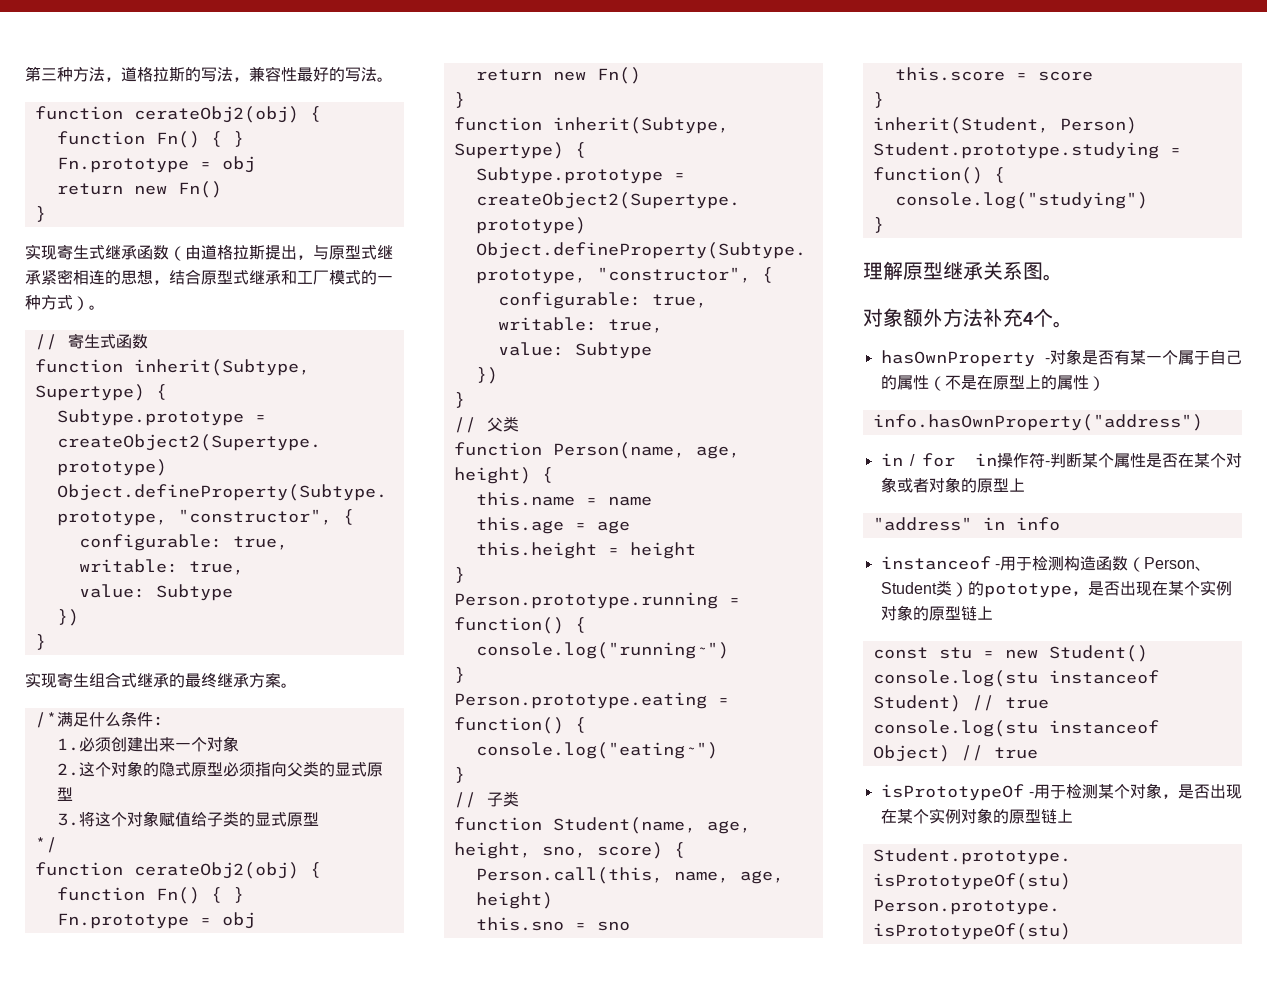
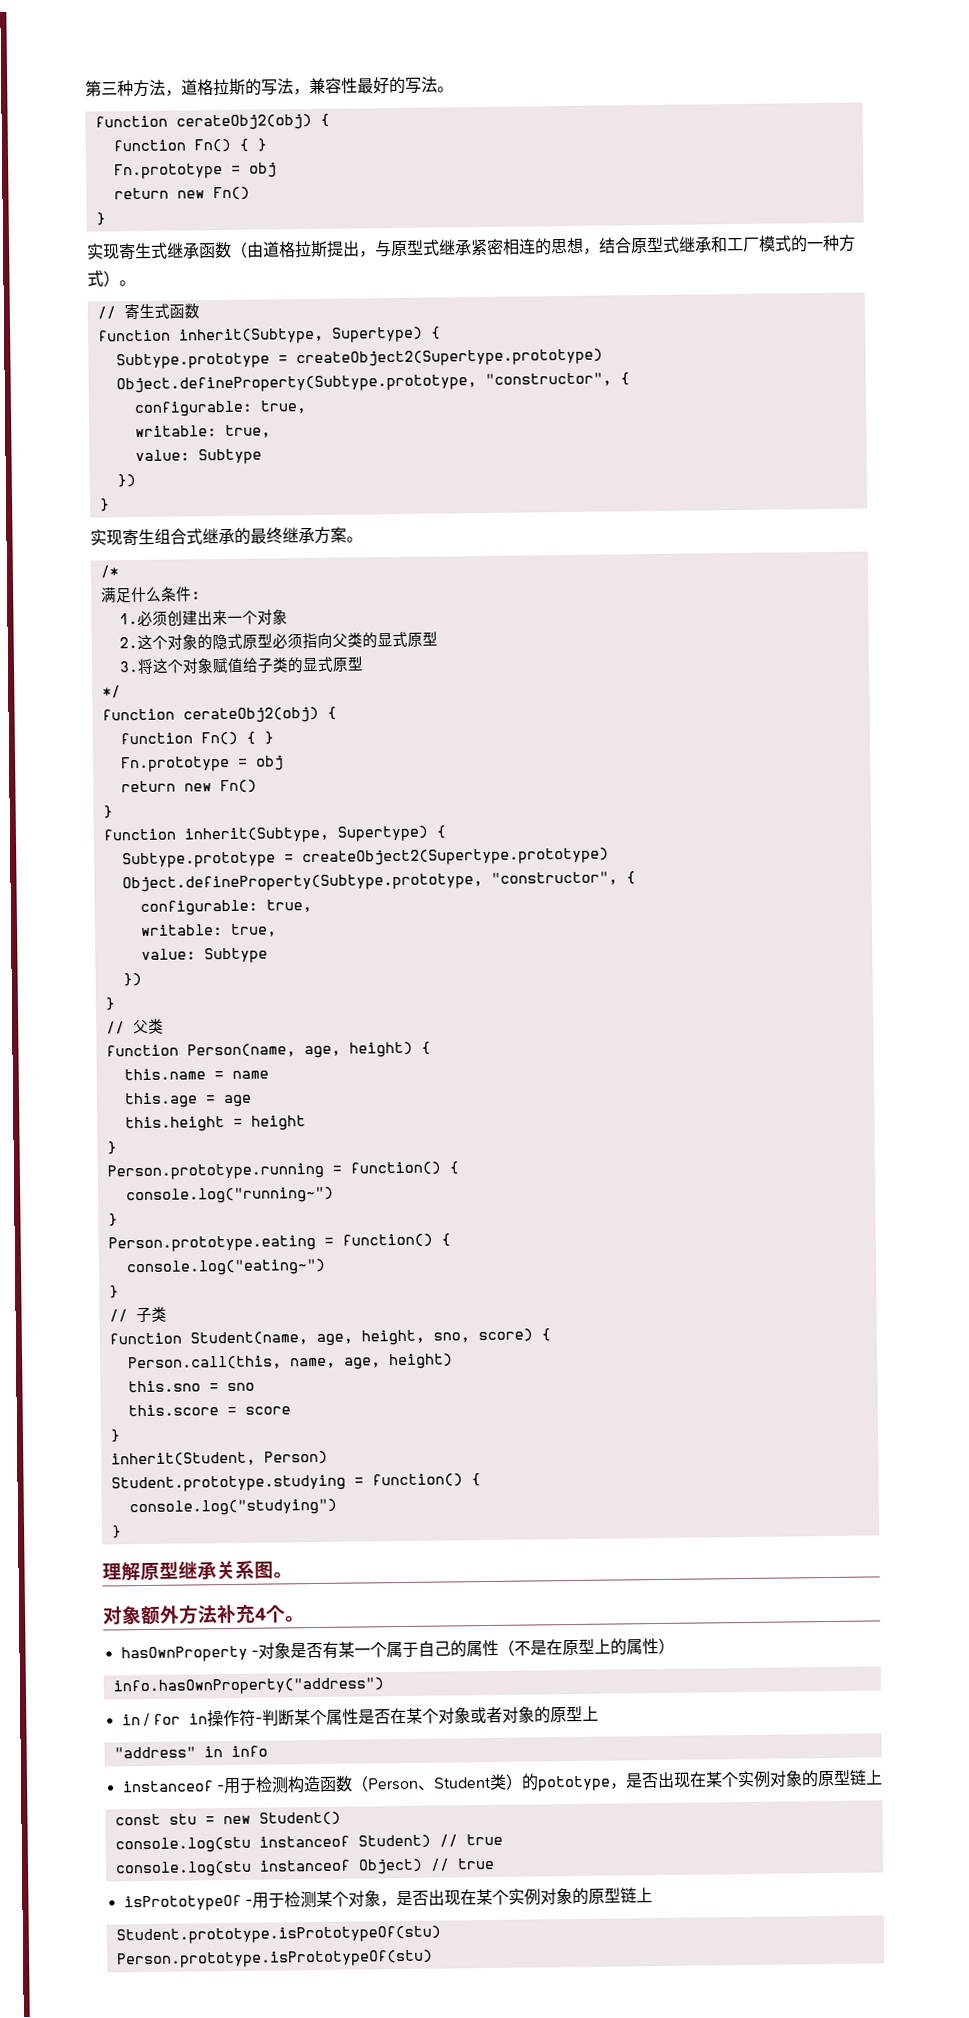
- /*满足什么条件:
+ /*
+ 满足什么条件:

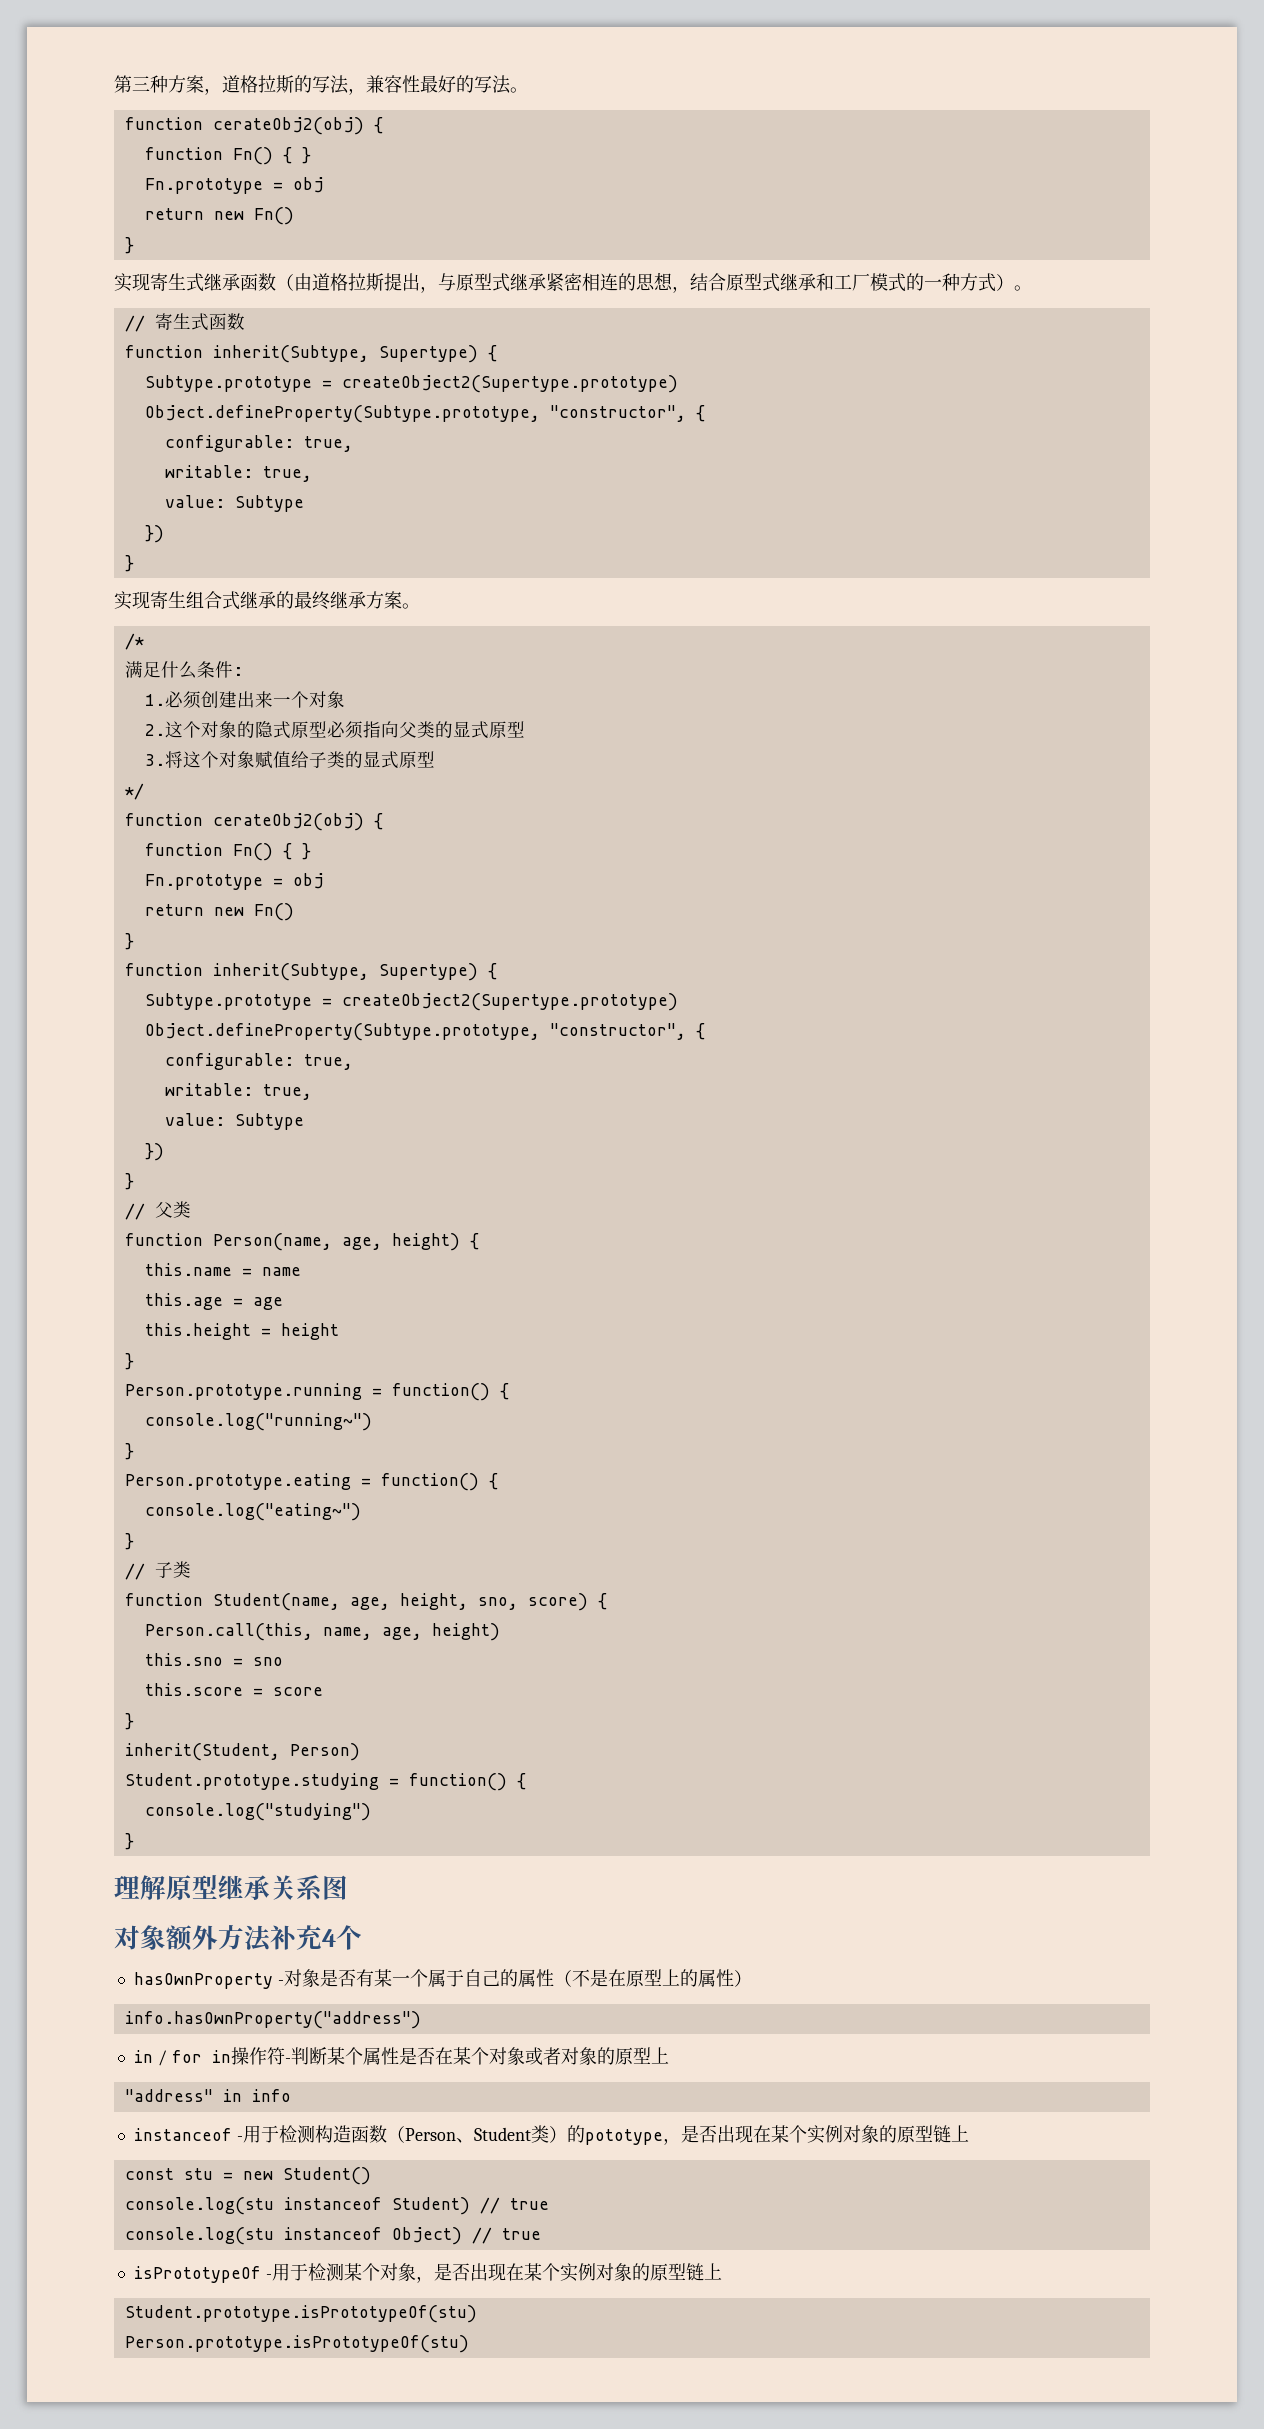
- 第三种方法，道格拉斯的写法，兼容性最好的写法。
+ 第三种方案，道格拉斯的写法，兼容性最好的写法。
- 理解原型继承关系图。
+ 理解原型继承关系图
- 对象额外方法补充4个。
+ 对象额外方法补充4个

